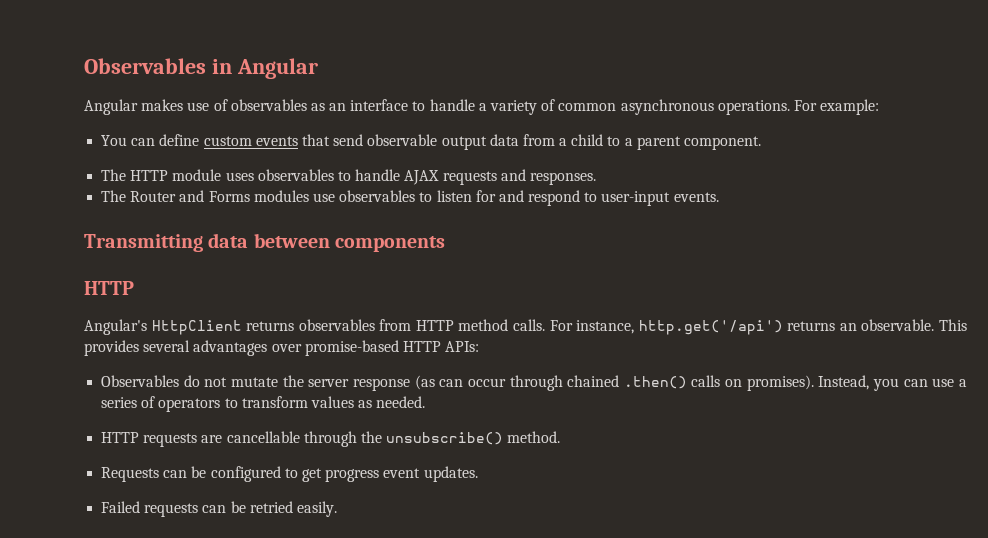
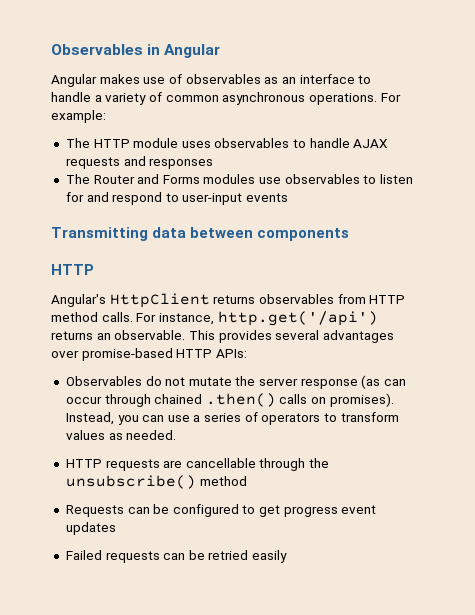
- You can define custom events that send observable output data from a child to a parent component.
- The HTTP module uses observables to handle AJAX requests and responses.
+ The HTTP module uses observables to handle AJAX requests and responses
- The Router and Forms modules use observables to listen for and respond to user-input events.
+ The Router and Forms modules use observables to listen for and respond to user-input events
- HTTP requests are cancellable through the unsubscribe() method.
+ HTTP requests are cancellable through the unsubscribe() method
- Requests can be configured to get progress event updates.
+ Requests can be configured to get progress event updates
- Failed requests can be retried easily.
+ Failed requests can be retried easily

